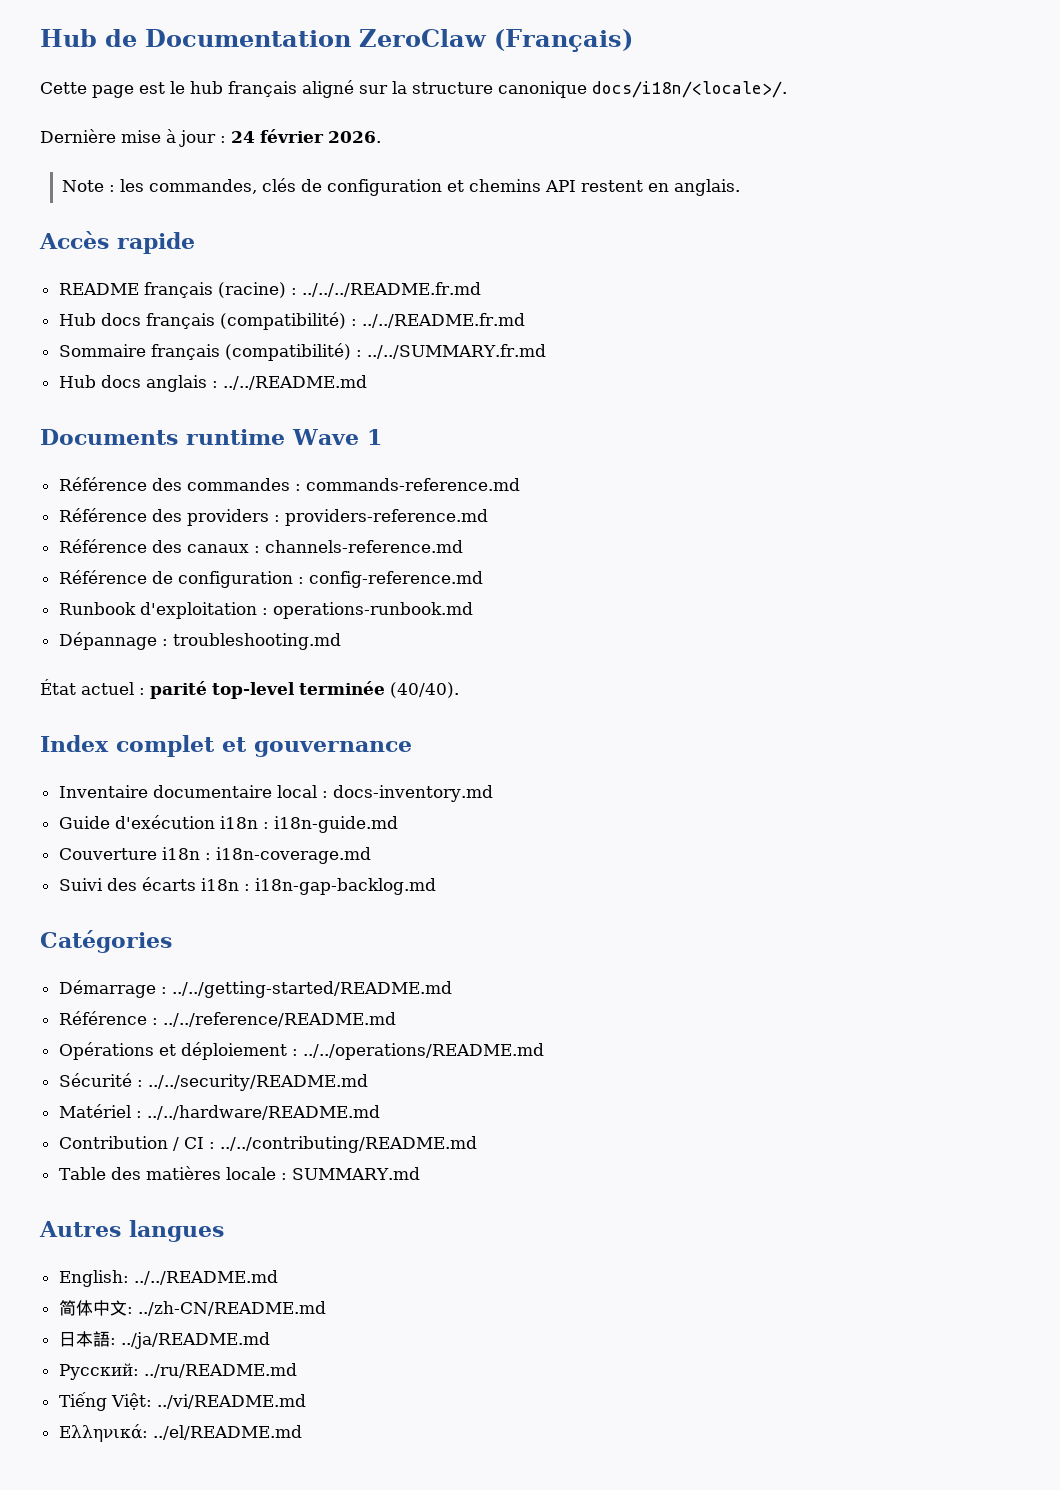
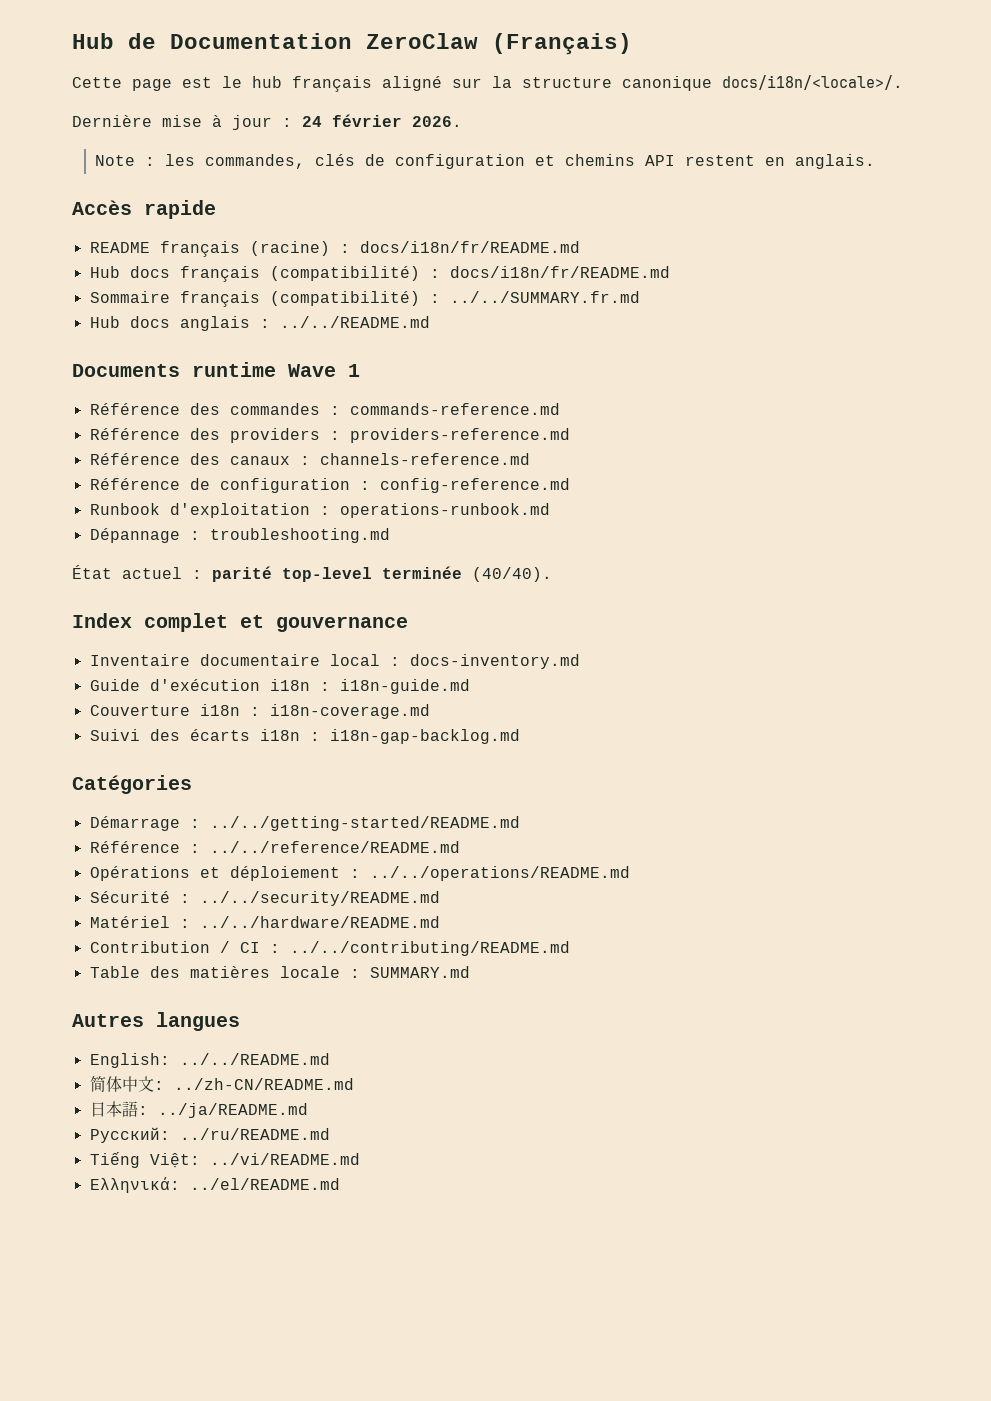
- README français (racine) : ../../../README.fr.md
+ README français (racine) : docs/i18n/fr/README.md
- Hub docs français (compatibilité) : ../../README.fr.md
+ Hub docs français (compatibilité) : docs/i18n/fr/README.md

